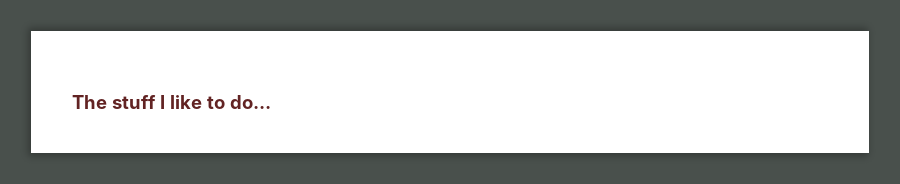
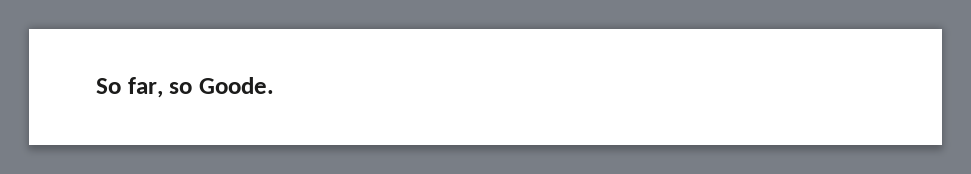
- The stuff I like to do...
+ So far, so Goode.

